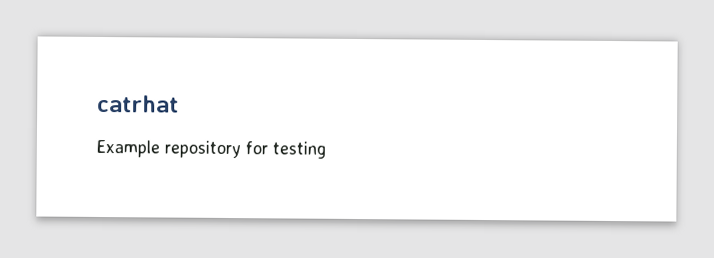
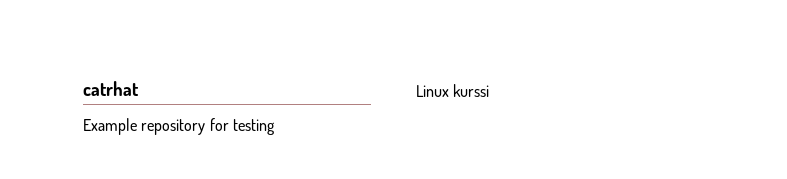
+ Linux kurssi

